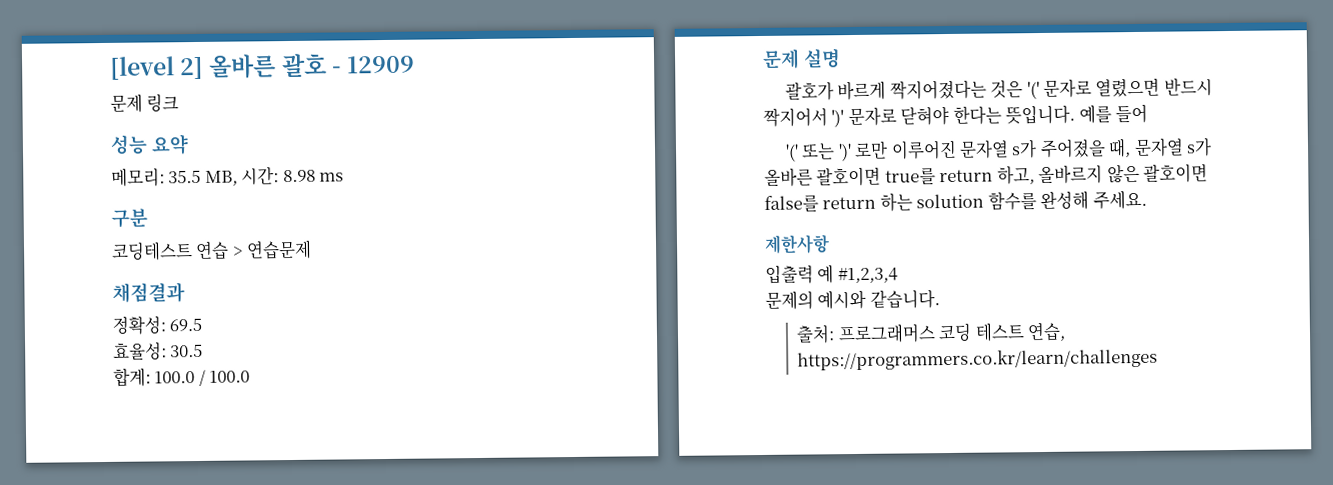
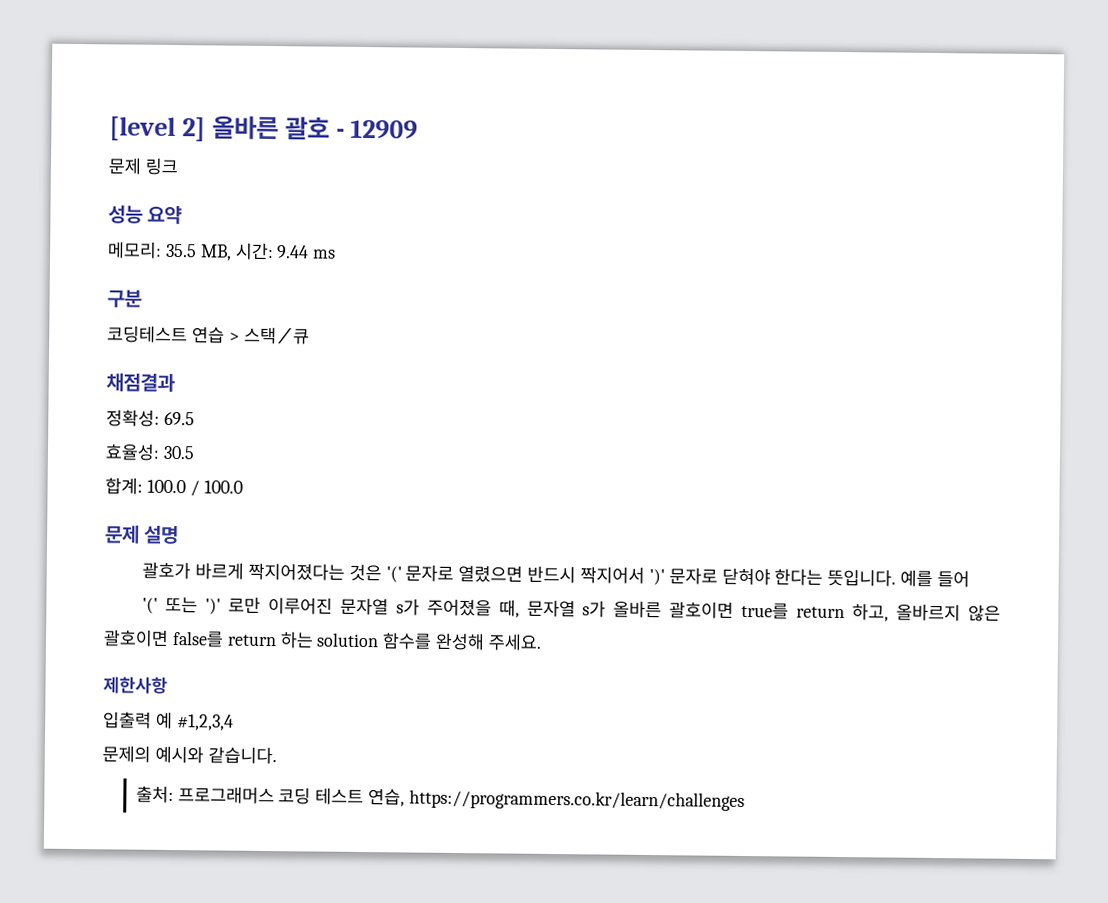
- 메모리: 35.5 MB, 시간: 8.98 ms
+ 메모리: 35.5 MB, 시간: 9.44 ms
- 코딩테스트 연습 > 연습문제
+ 코딩테스트 연습 > 스택／큐

